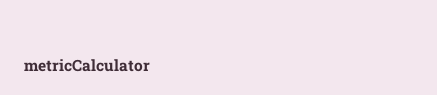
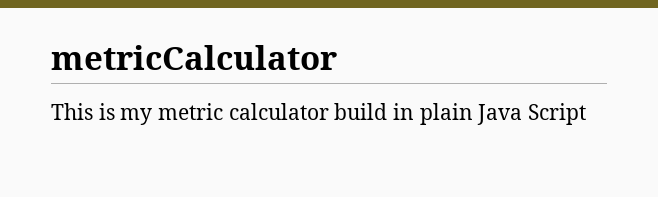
+ This is my metric calculator build in plain Java Script

